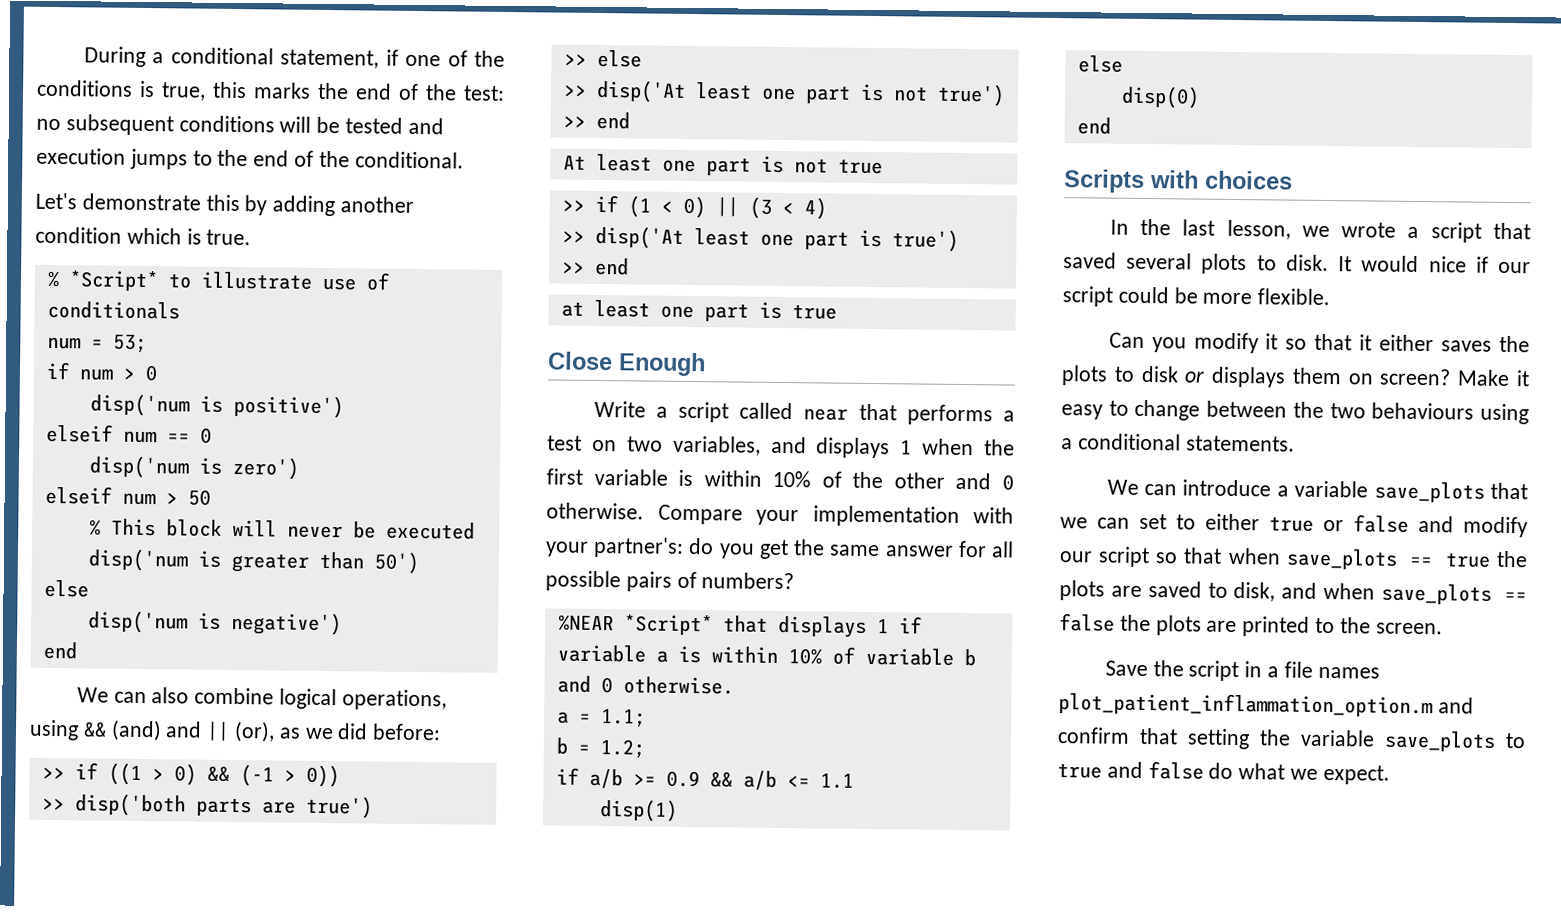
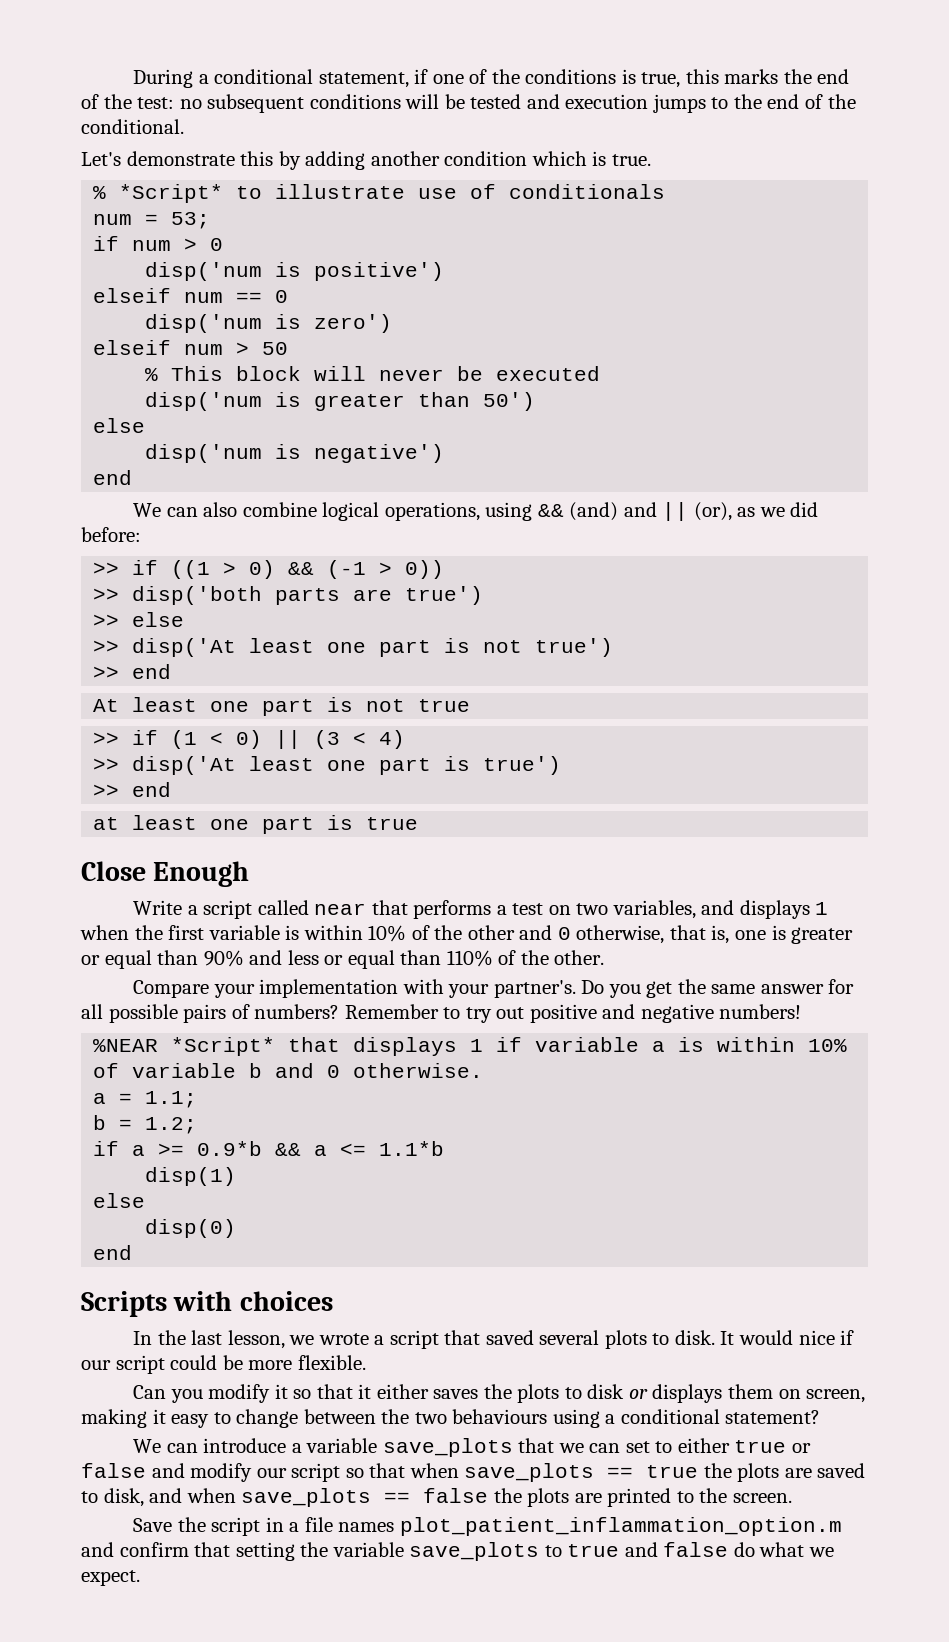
- Write a script called near that performs a test on two variables, and displays 1 when the first variable is within 10% of the other and 0 otherwise. Compare your implementation with your partner's: do you get the same answer for all possible pairs of numbers?
+ Write a script called near that performs a test on two variables, and displays 1 when the first variable is within 10% of the other and 0 otherwise, that is, one is greater or equal than 90% and less or equal than 110% of the other.
+ Compare your implementation with your partner's. Do you get the same answer for all possible pairs of numbers? Remember to try out positive and negative numbers!
- if a/b >= 0.9 && a/b <= 1.1
+ if a >= 0.9*b && a <= 1.1*b
- Can you modify it so that it either saves the plots to disk or displays them on screen? Make it easy to change between the two behaviours using a conditional statements.
+ Can you modify it so that it either saves the plots to disk or displays them on screen, making it easy to change between the two behaviours using a conditional statement?

